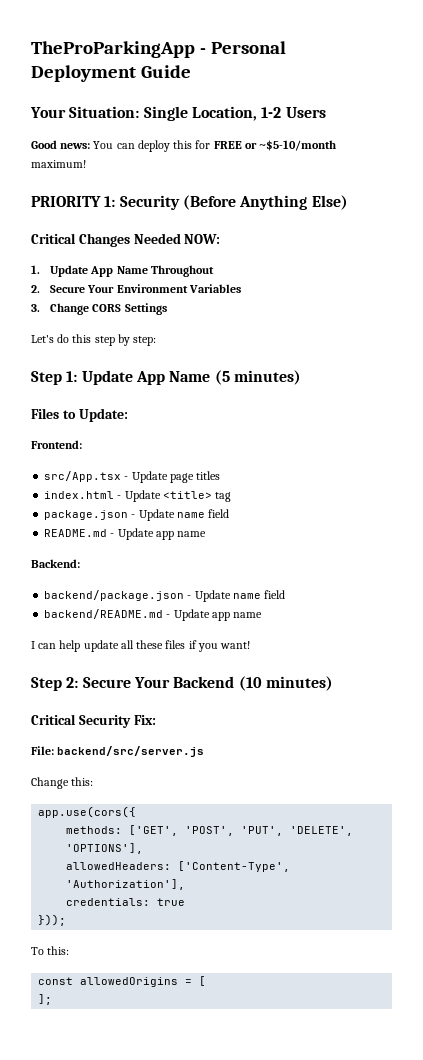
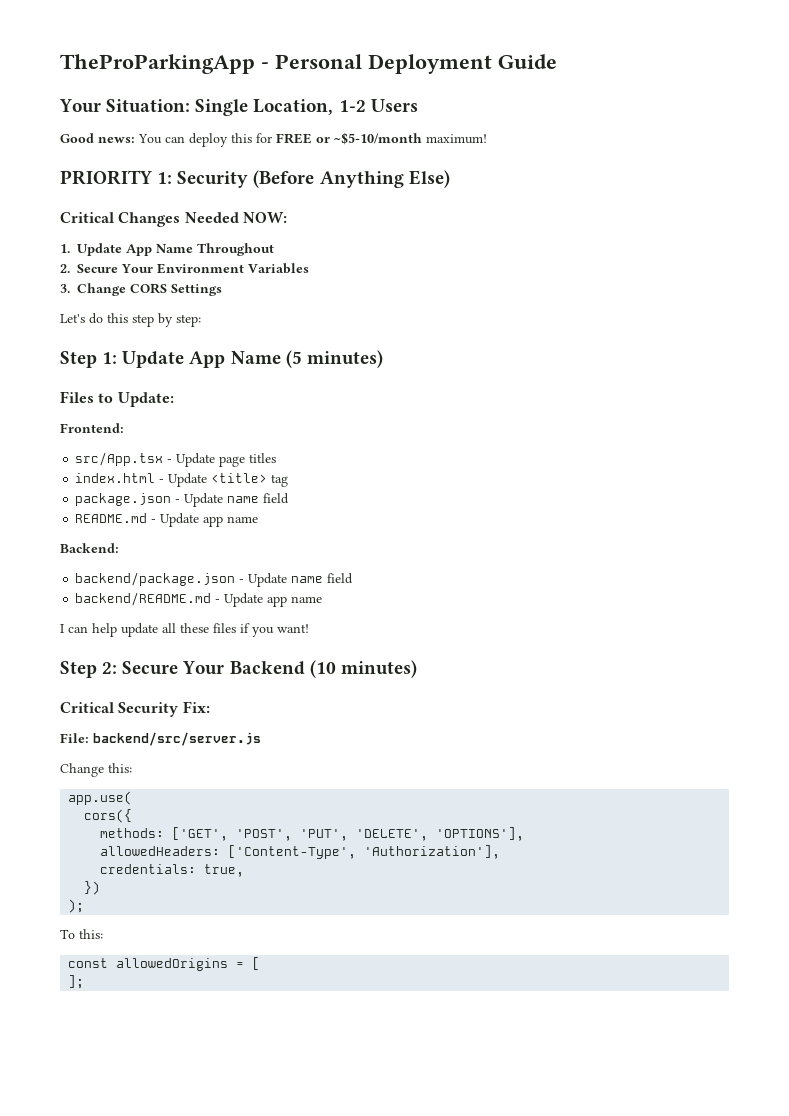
- app.use(cors({
+ app.use(
+ cors({
- credentials: true
- }));
+ credentials: true,
+ })
+ );

